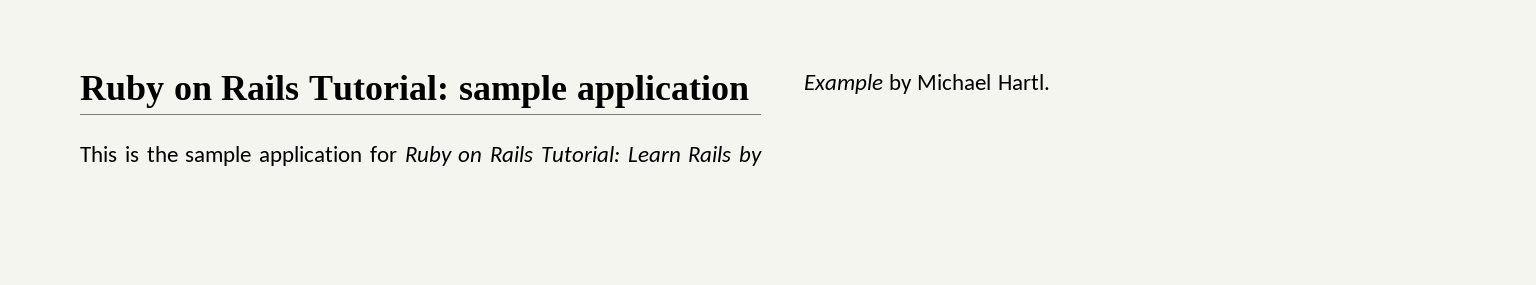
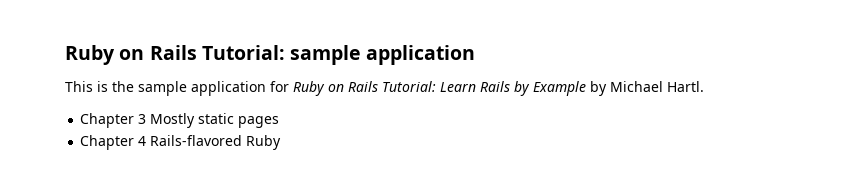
+ Chapter 3 Mostly static pages
+ Chapter 4 Rails-flavored Ruby

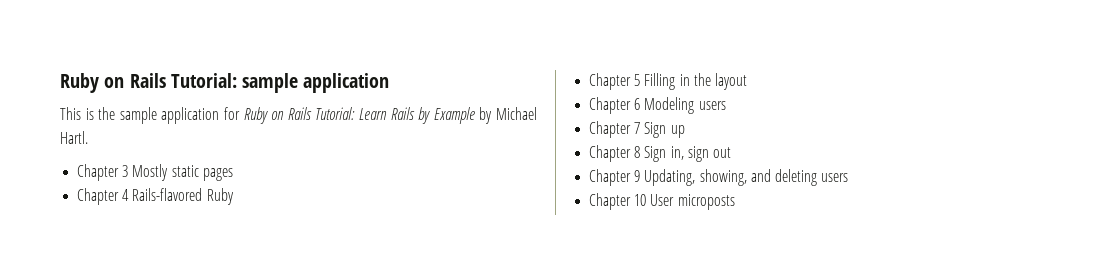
+ Chapter 5 Filling in the layout
+ Chapter 6 Modeling users
+ Chapter 7 Sign up
+ Chapter 8 Sign in, sign out
+ Chapter 9 Updating, showing, and deleting users
+ Chapter 10 User microposts

